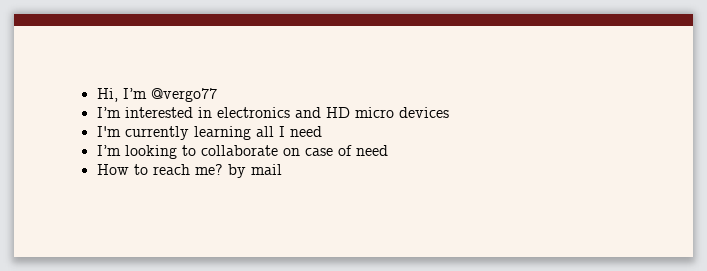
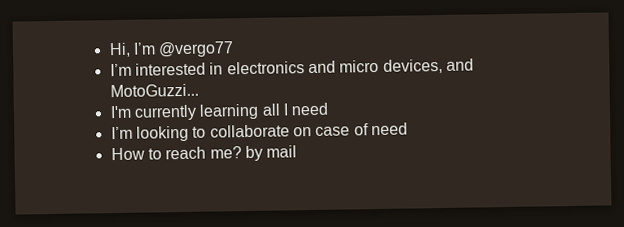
- I’m interested in electronics and HD micro devices
+ I’m interested in electronics and micro devices, and MotoGuzzi...

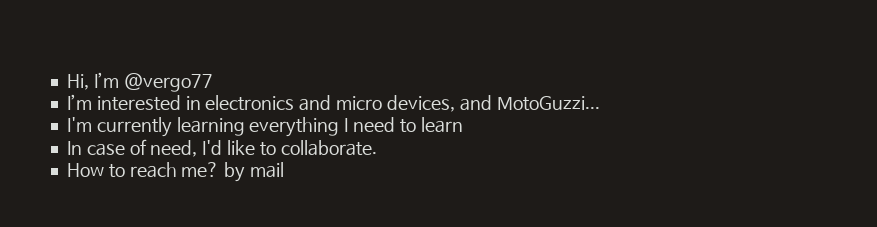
- I'm currently learning all I need
- I’m looking to collaborate on case of need
+ I'm currently learning everything I need to learn
+ In case of need, I'd like to collaborate.

